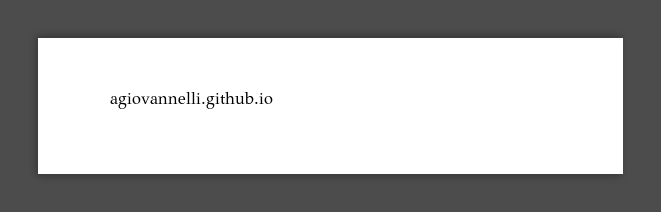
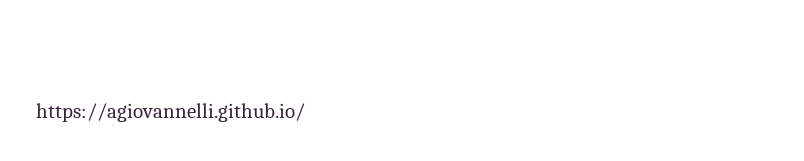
- agiovannelli.github.io
+ https://agiovannelli.github.io/

